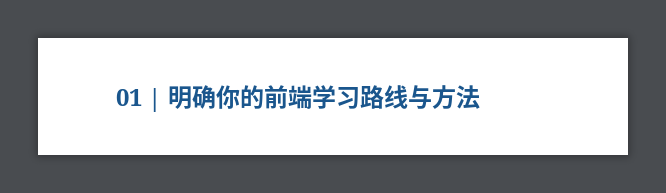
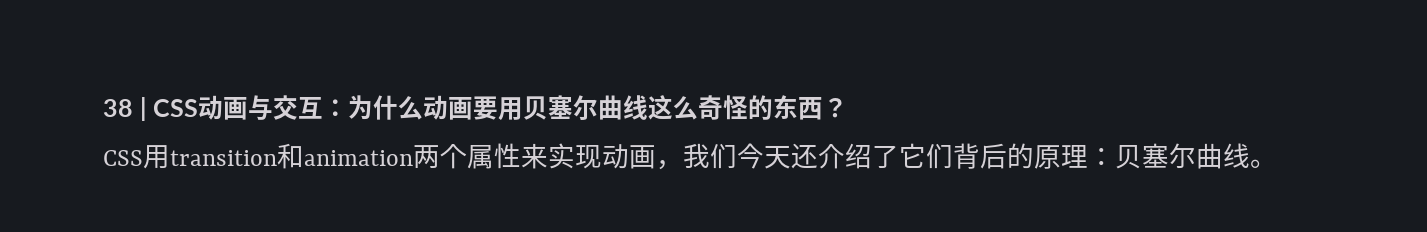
- 01 | 明确你的前端学习路线与方法
+ 38 | CSS动画与交互：为什么动画要用贝塞尔曲线这么奇怪的东西？
+ CSS用transition和animation两个属性来实现动画，我们今天还介绍了它们背后的原理：贝塞尔曲线。

